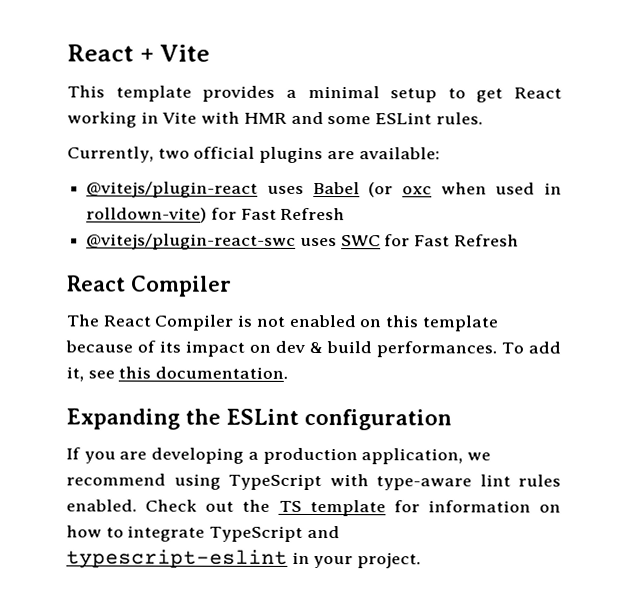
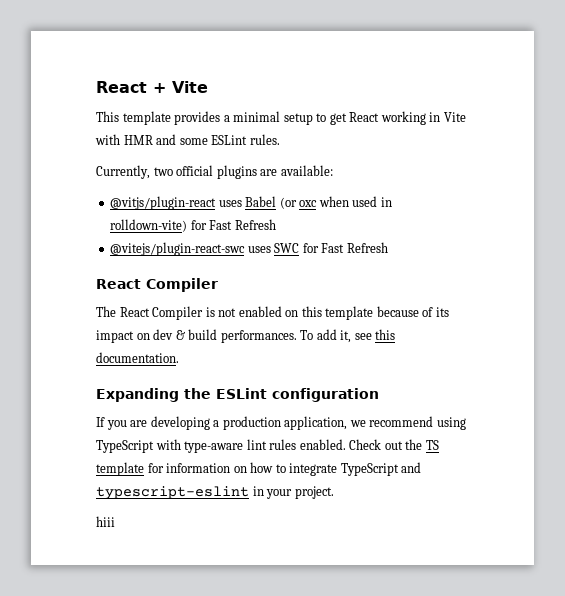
- @vitejs/plugin-react uses Babel (or oxc when used in rolldown-vite) for Fast Refresh
+ @vitjs/plugin-react uses Babel (or oxc when used in rolldown-vite) for Fast Refresh
+ hiii

